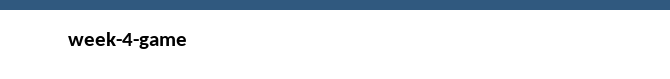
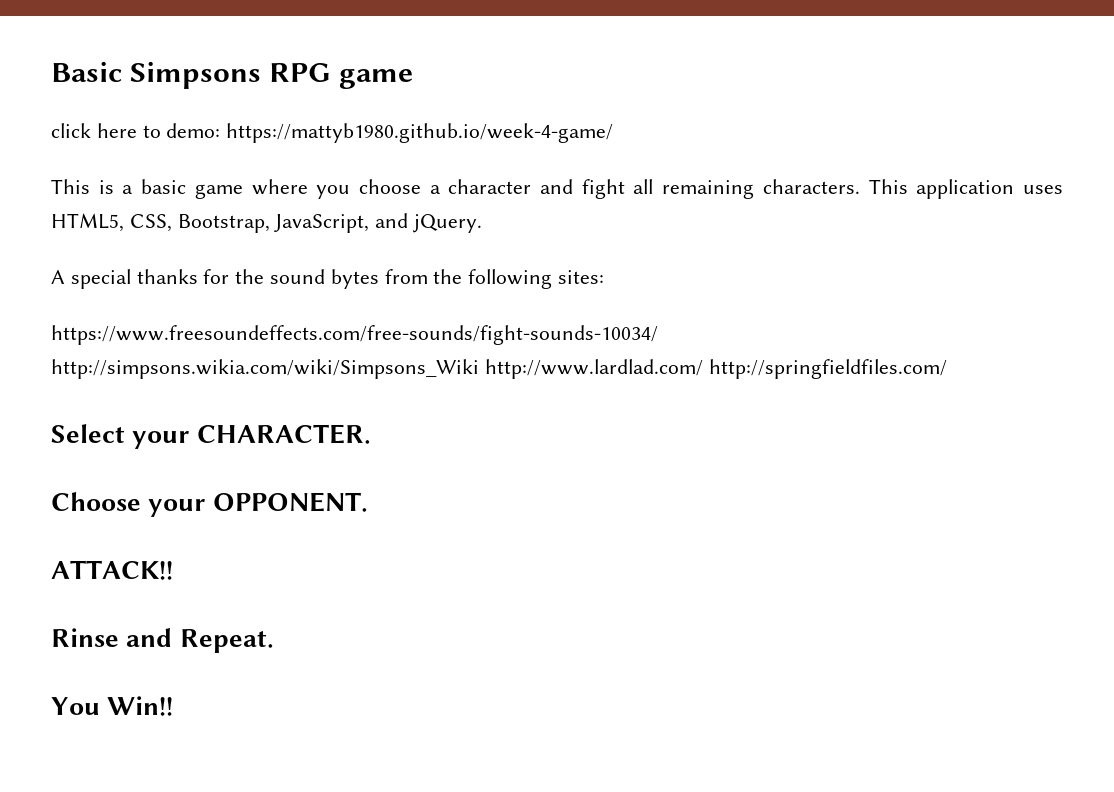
- week-4-game
+ Basic Simpsons RPG game
+ click here to demo: https://mattyb1980.github.io/week-4-game/
+ This is a basic game where you choose a character and fight all remaining characters. This application uses HTML5, CSS, Bootstrap, JavaScript, and jQuery.
+ A special thanks for the sound bytes from the following sites:
+ https://www.freesoundeffects.com/free-sounds/fight-sounds-10034/ http://simpsons.wikia.com/wiki/Simpsons_Wiki http://www.lardlad.com/ http://springfieldfiles.com/
+ Select your CHARACTER.
+ Choose your OPPONENT.
+ ATTACK!!
+ Rinse and Repeat.
+ You Win!!

